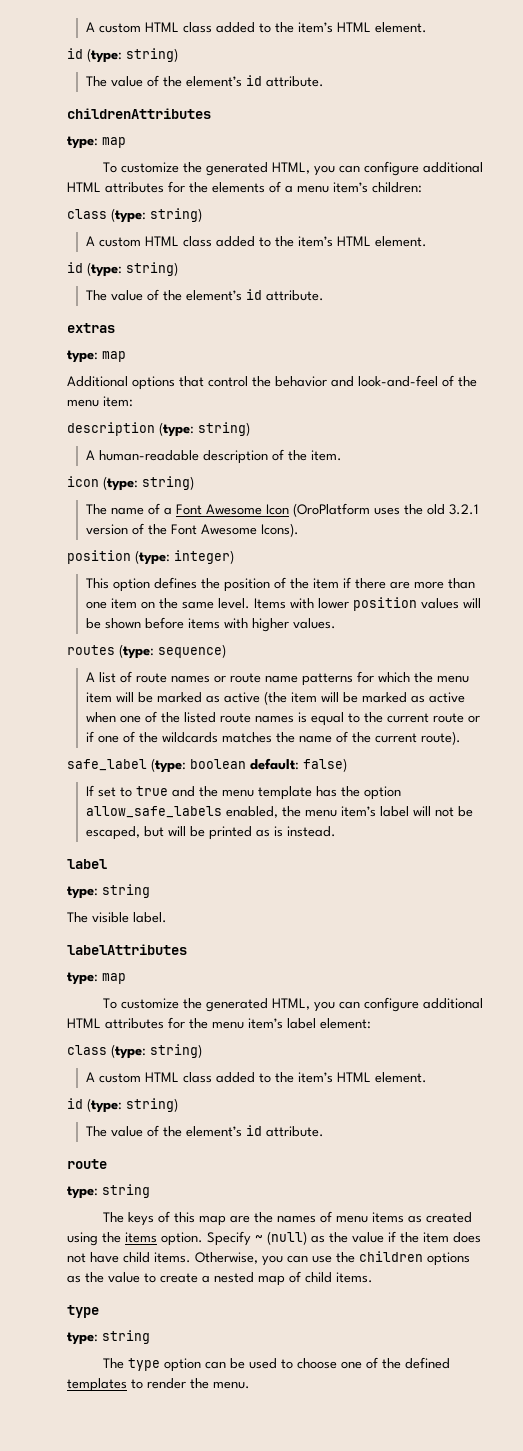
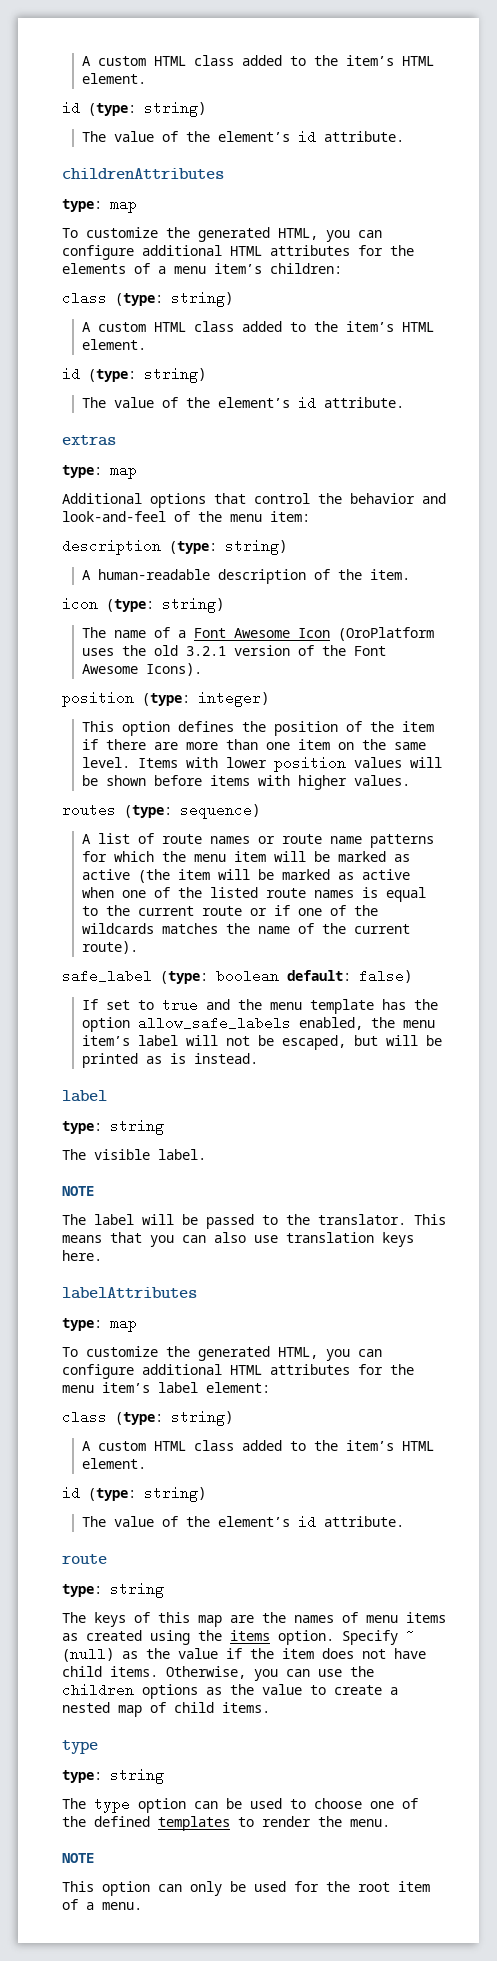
  The visible label.
+ NOTE
+ The label will be passed to the translator. This means that you can also use translation keys here.
  The type option can be used to choose one of the defined templates to render the menu.
+ NOTE
+ This option can only be used for the root item of a menu.

